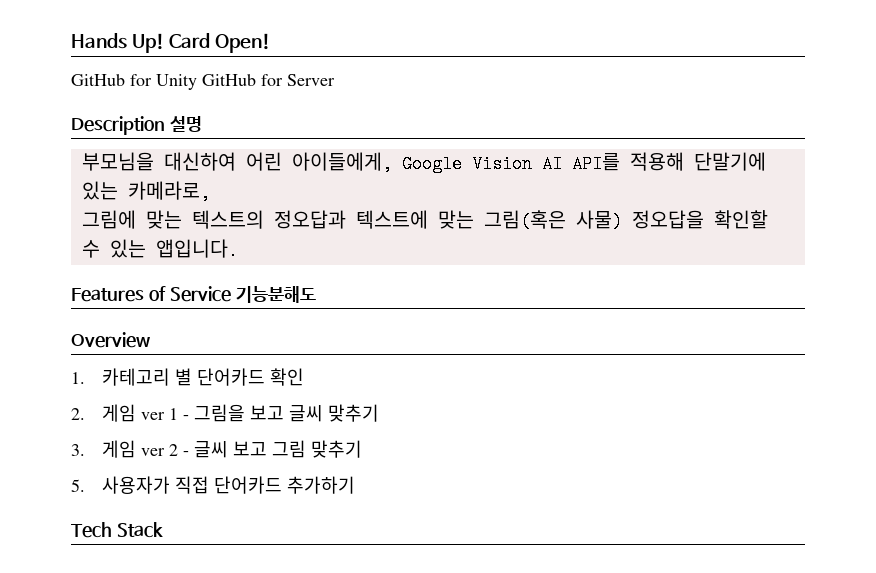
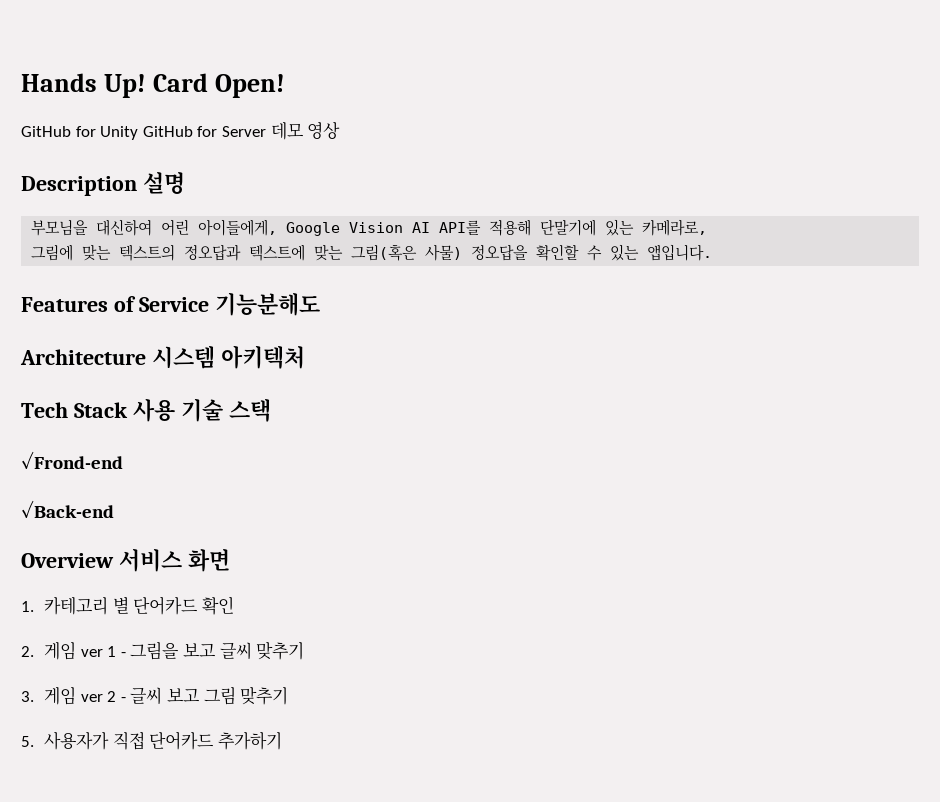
- GitHub for Unity GitHub for Server
+ GitHub for Unity GitHub for Server 데모 영상
+ Architecture 시스템 아키텍처
+ Tech Stack 사용 기술 스택
+ ✓Frond-end
+ ✓Back-end
- Overview
+ Overview 서비스 화면
- Tech Stack

